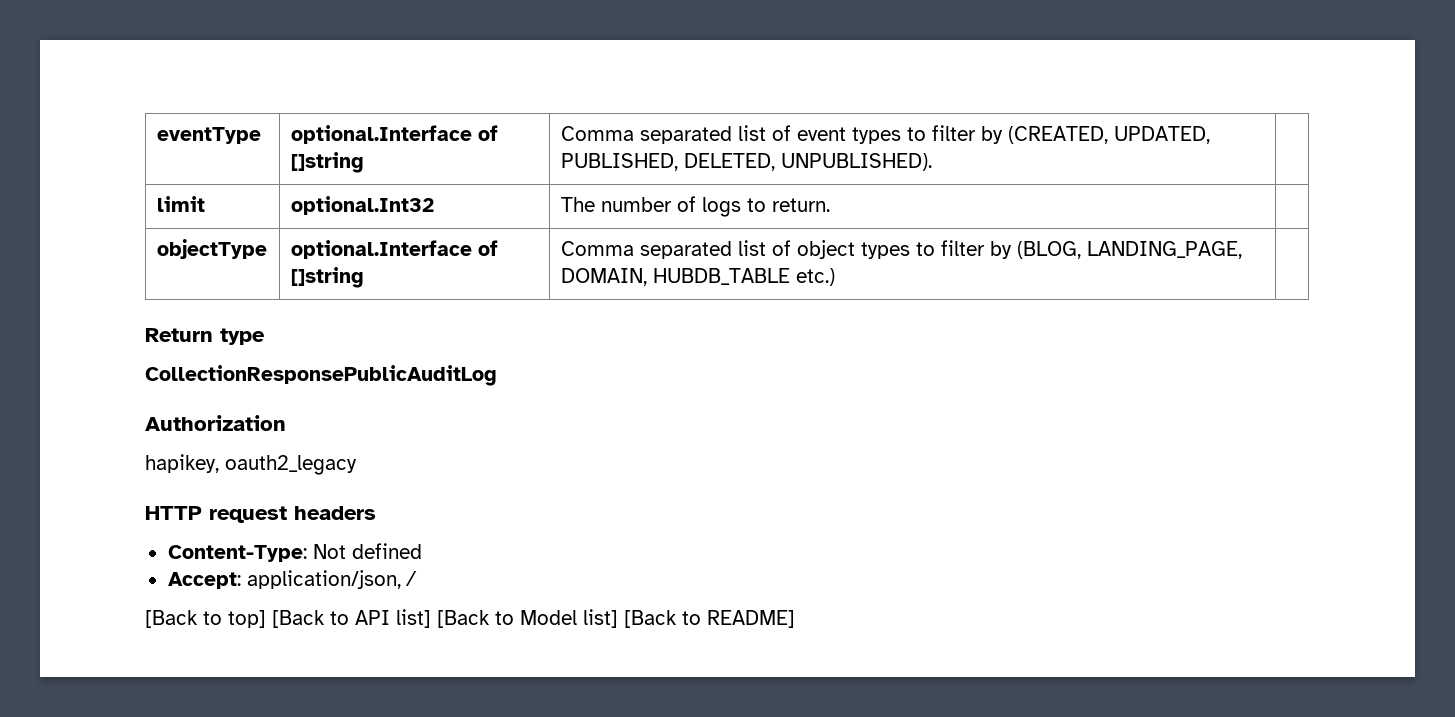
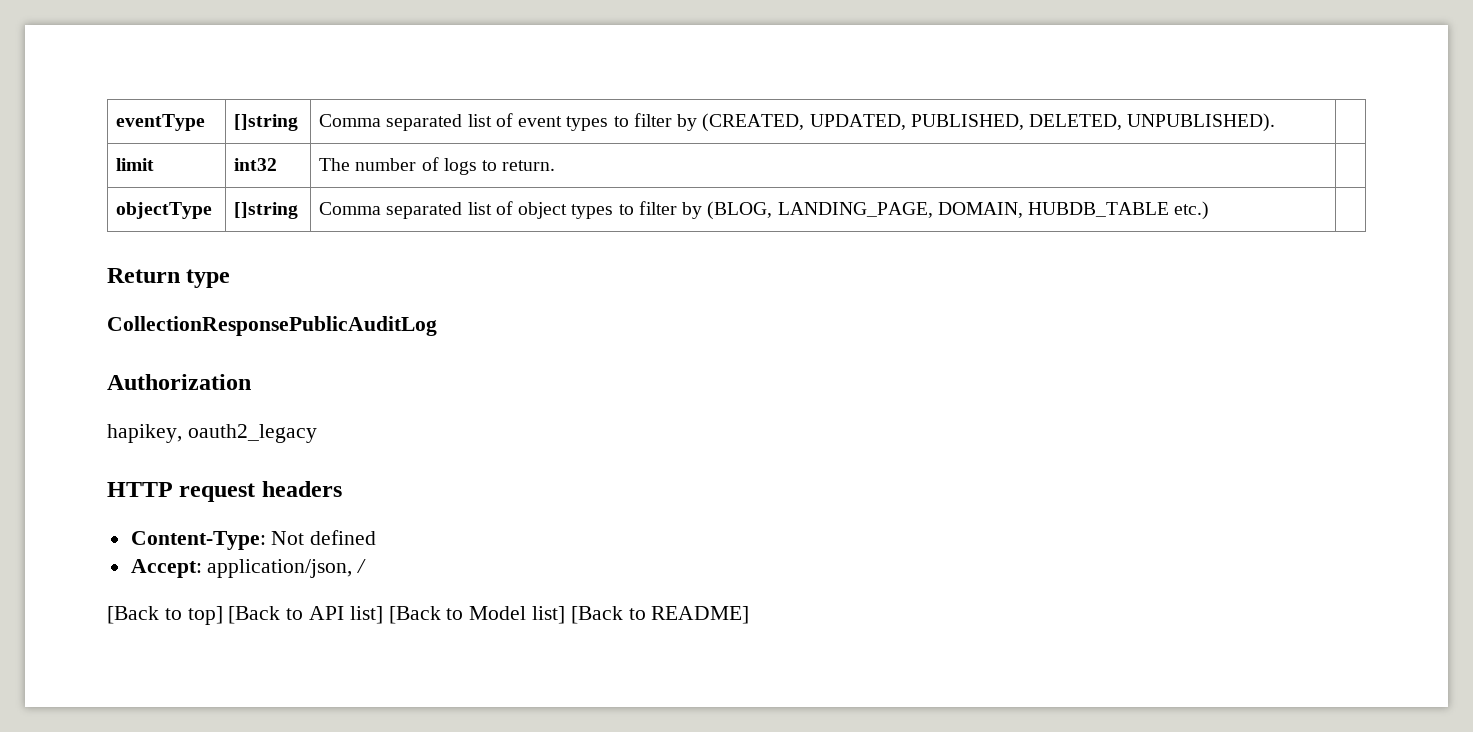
- eventType | optional.Interface of []string | Comma separated list of event types to filter by (CREATED, UPDATED, PUBLISHED, DELETED, UNPUBLISHED). |
+ eventType | []string | Comma separated list of event types to filter by (CREATED, UPDATED, PUBLISHED, DELETED, UNPUBLISHED). |
- limit | optional.Int32 | The number of logs to return. |
+ limit | int32 | The number of logs to return. |
- objectType | optional.Interface of []string | Comma separated list of object types to filter by (BLOG, LANDING_PAGE, DOMAIN, HUBDB_TABLE etc.) |
+ objectType | []string | Comma separated list of object types to filter by (BLOG, LANDING_PAGE, DOMAIN, HUBDB_TABLE etc.) |

